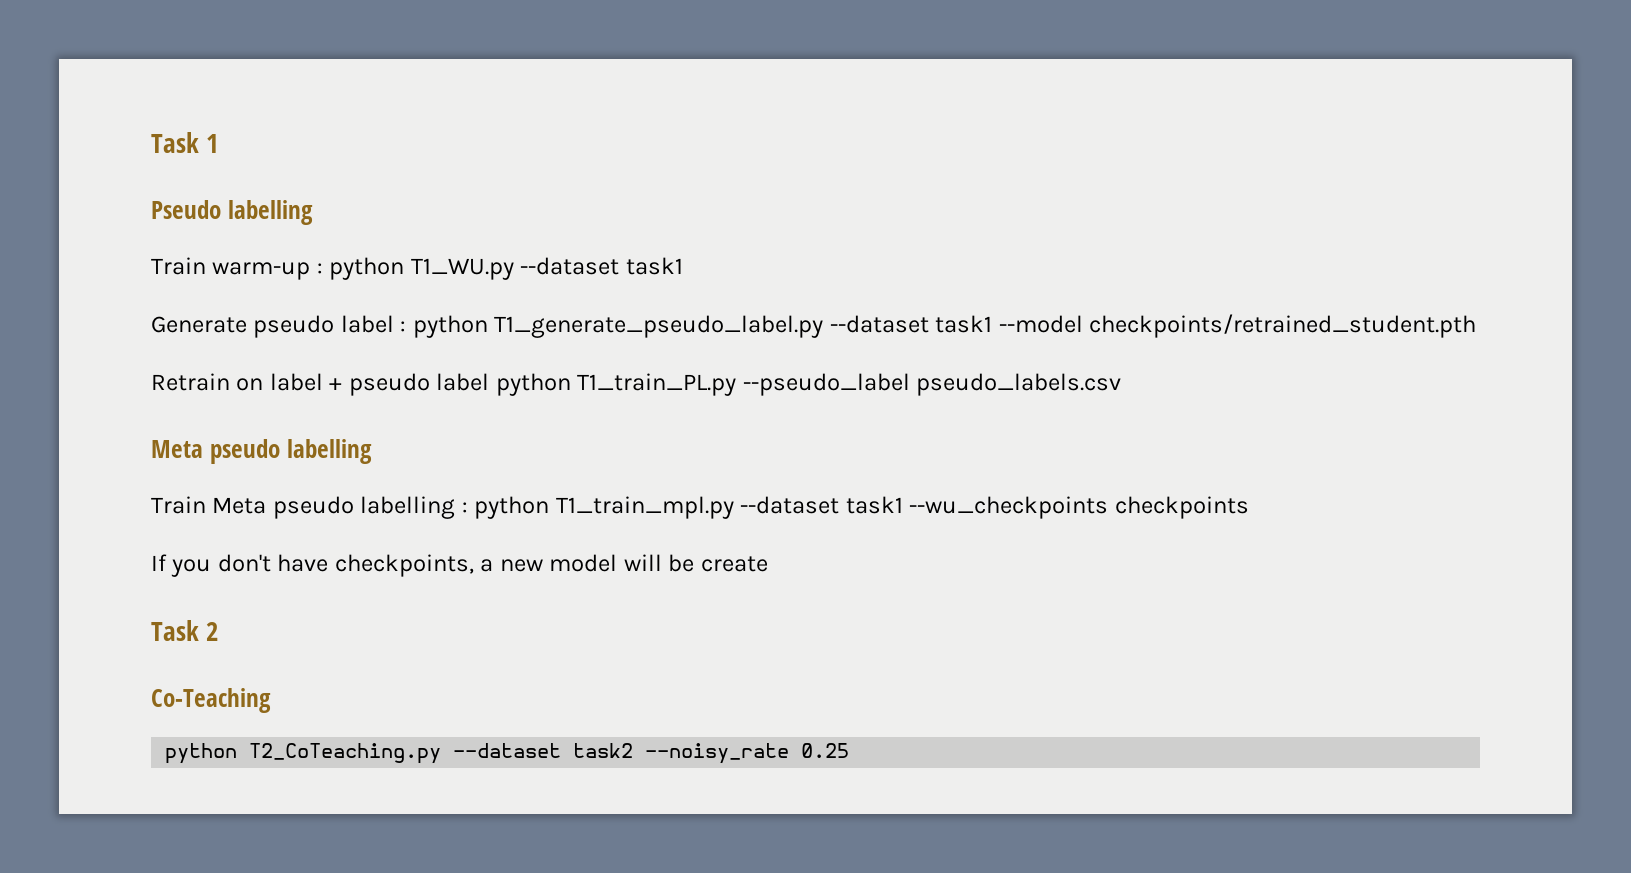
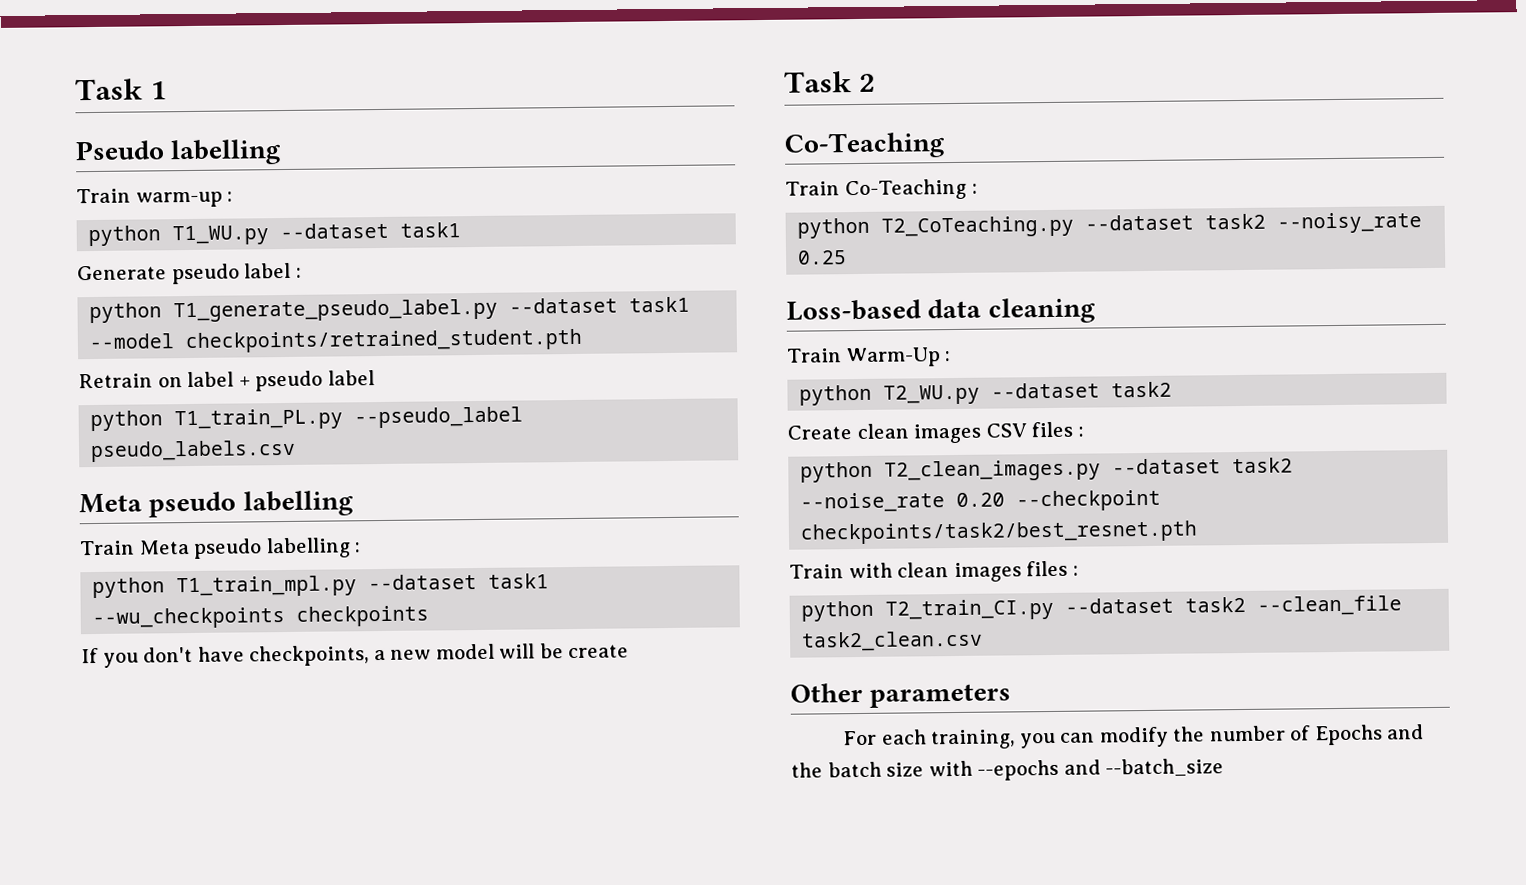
- Train warm-up : python T1_WU.py --dataset task1
+ Train warm-up :
+ python T1_WU.py --dataset task1
- Generate pseudo label : python T1_generate_pseudo_label.py --dataset task1 --model checkpoints/retrained_student.pth
+ Generate pseudo label :
+ python T1_generate_pseudo_label.py --dataset task1 --model checkpoints/retrained_student.pth
- Retrain on label + pseudo label python T1_train_PL.py --pseudo_label pseudo_labels.csv
+ Retrain on label + pseudo label
+ python T1_train_PL.py --pseudo_label pseudo_labels.csv
- Train Meta pseudo labelling : python T1_train_mpl.py --dataset task1 --wu_checkpoints checkpoints
+ Train Meta pseudo labelling :
+ python T1_train_mpl.py --dataset task1 --wu_checkpoints checkpoints
+ Train Co-Teaching :
+ Loss-based data cleaning
+ Train Warm-Up :
+ python T2_WU.py --dataset task2
+ Create clean images CSV files :
+ python T2_clean_images.py --dataset task2 --noise_rate 0.20 --checkpoint checkpoints/task2/best_resnet.pth
+ Train with clean images files :
+ python T2_train_CI.py --dataset task2 --clean_file task2_clean.csv
+ Other parameters
+ For each training, you can modify the number of Epochs and the batch size with --epochs and --batch_size

